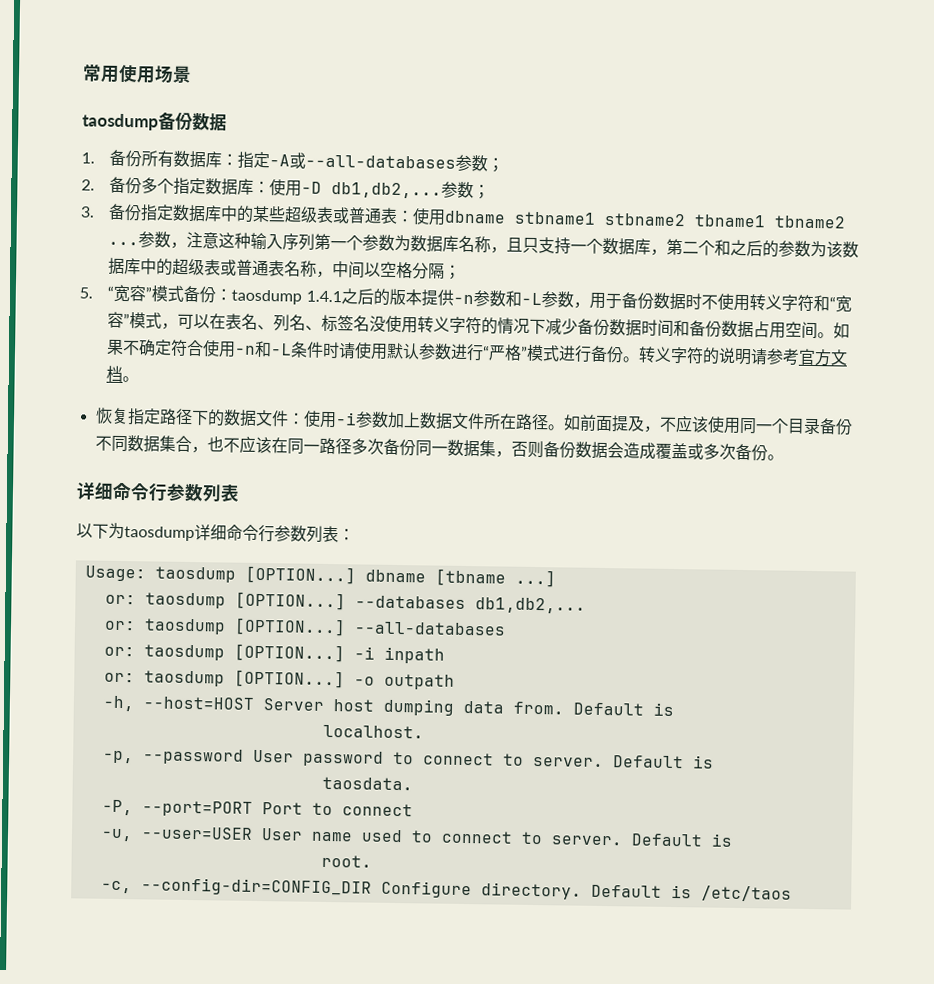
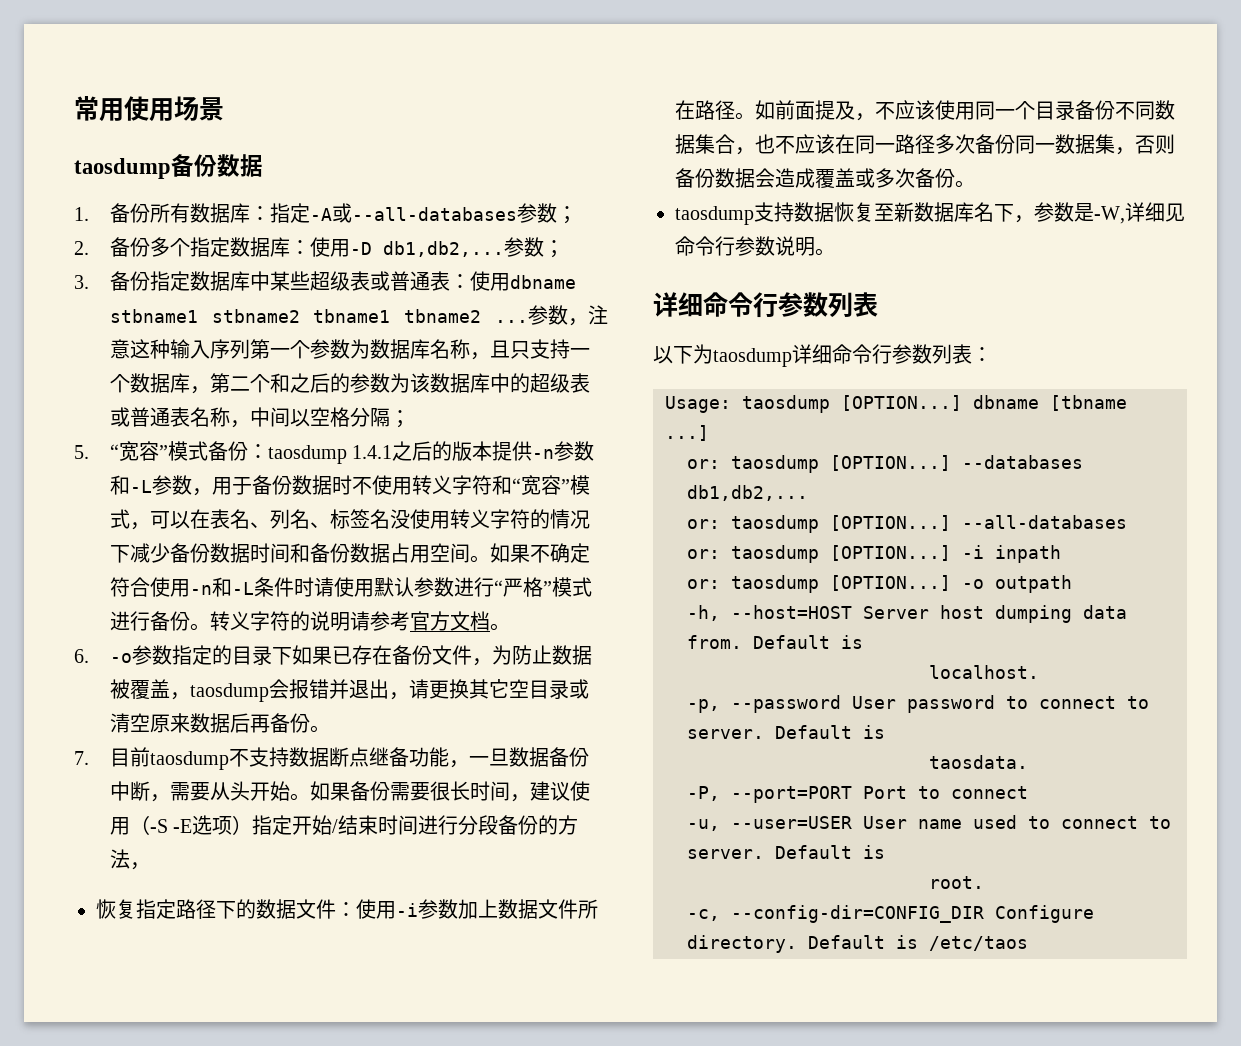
- 3.备份指定数据库中的某些超级表或普通表：使用dbname stbname1 stbname2 tbname1 tbname2 ...
+ 3.备份指定数据库中某些超级表或普通表：使用dbname stbname1 stbname2 tbname1 tbname2 ...
+ 6. -o参数指定的目录下如果已存在备份文件，为防止数据被覆盖，taosdump会报错并退出，请更换其它空目录或清空原来数据后再备份。
+ 7.目前taosdump不支持数据断点继备功能，一旦数据备份中断，需要从头开始。如果备份需要很长时间，建议使用（-S -E选项）指定开始/结束时间进行分段备份的方法，
+ taosdump支持数据恢复至新数据库名下，参数是-W,详细见命令行参数说明。

